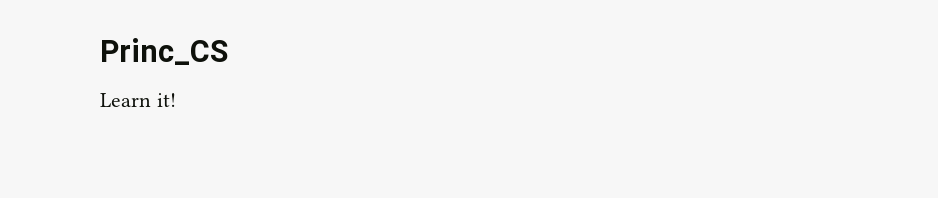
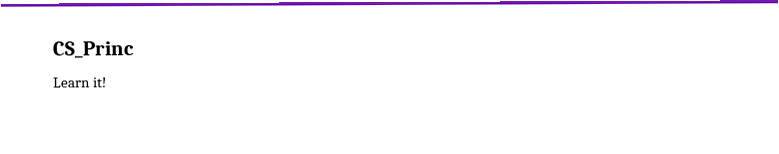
- Princ_CS
+ CS_Princ

